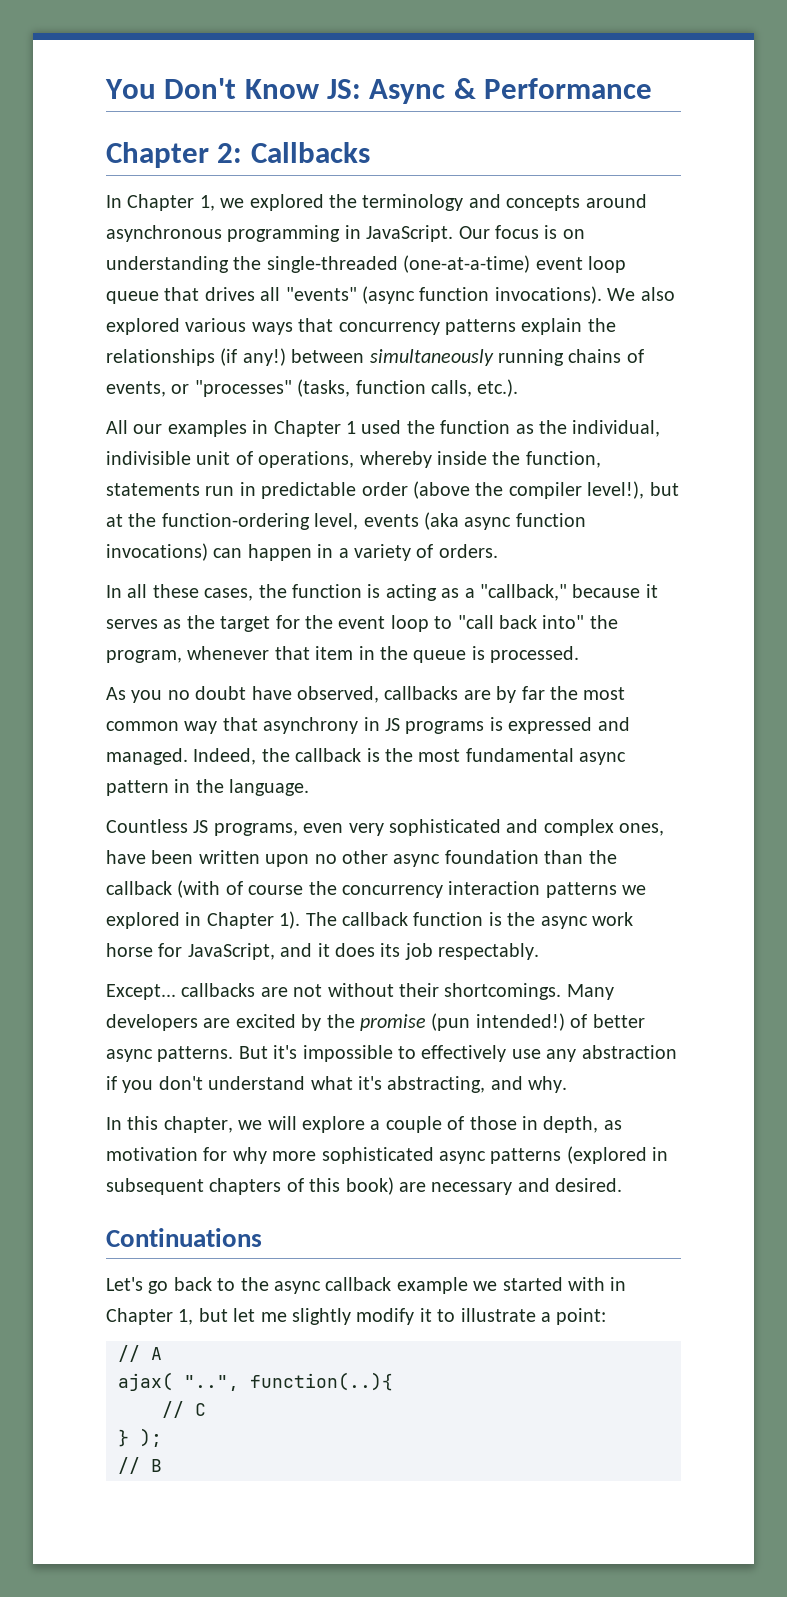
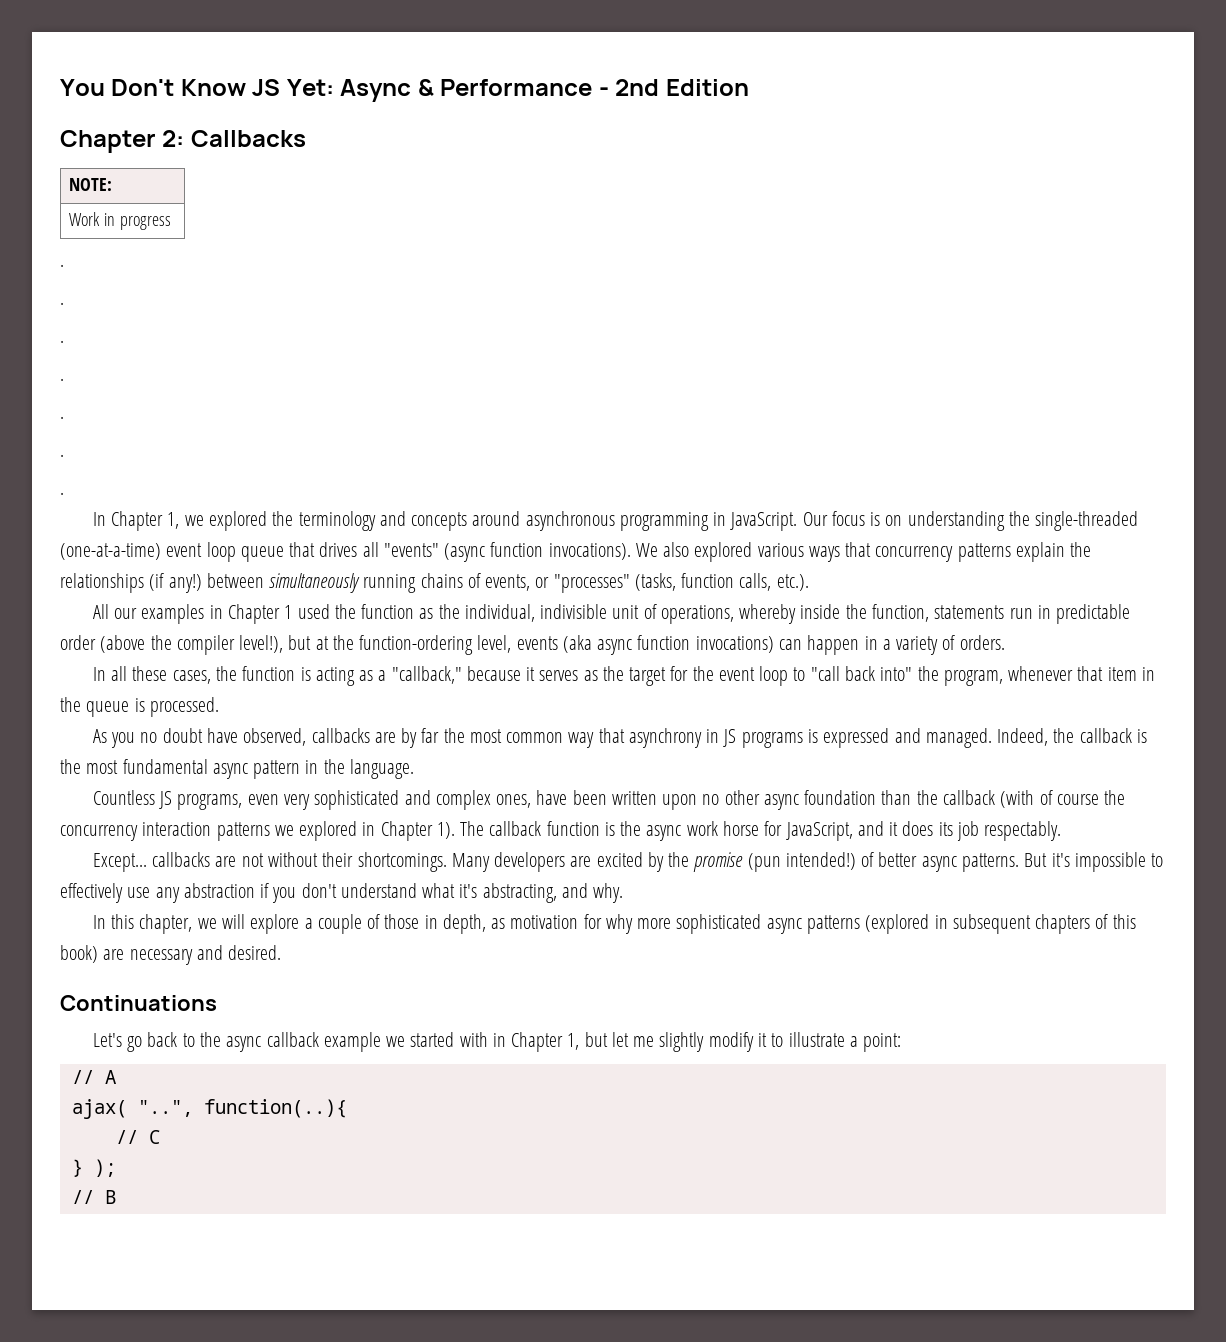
- You Don't Know JS: Async & Performance
+ You Don't Know JS Yet: Async & Performance - 2nd Edition
+ NOTE:
+ Work in progress
+ .
+ .
+ .
+ .
+ .
+ .
+ .

